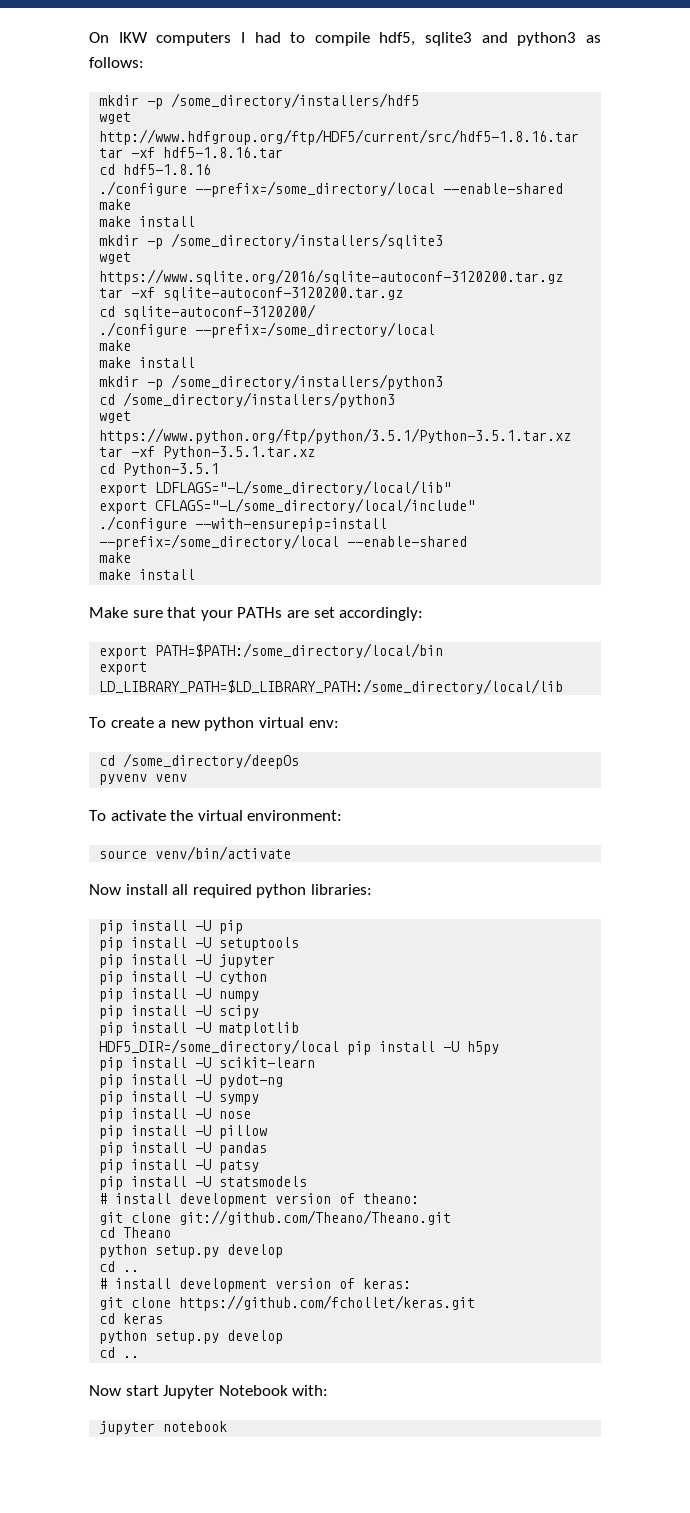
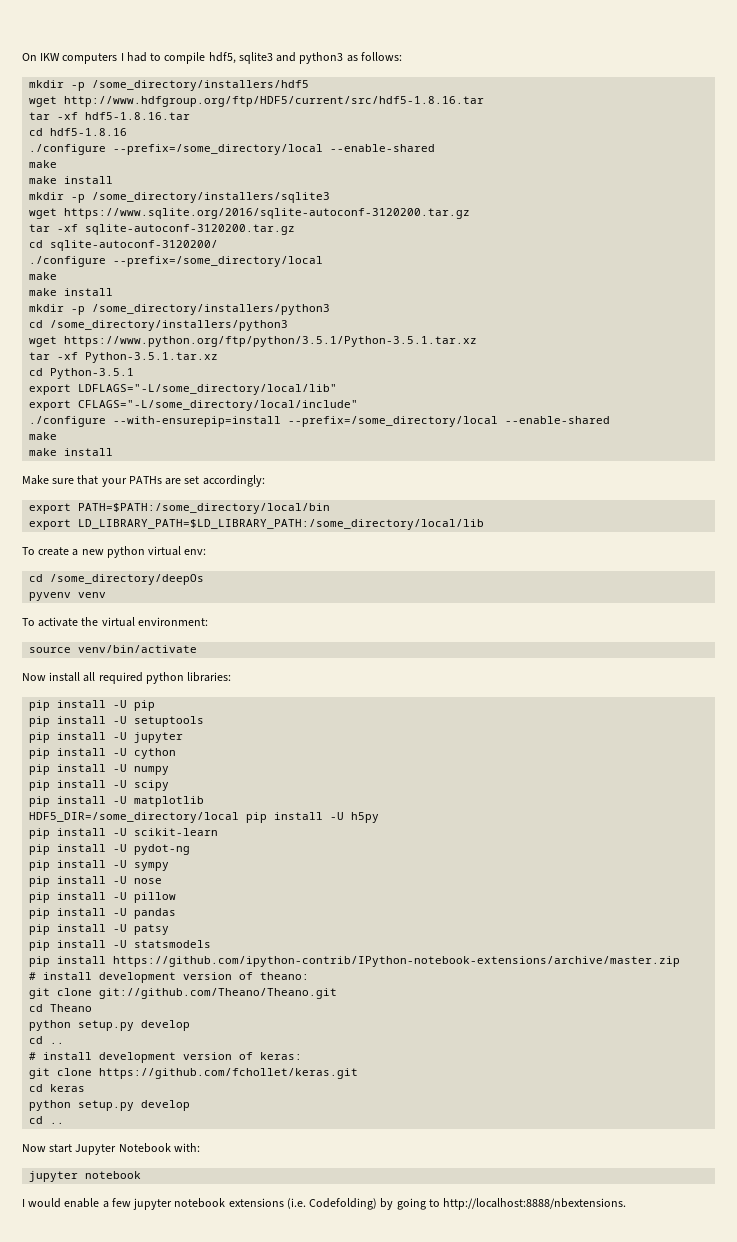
+ pip install https://github.com/ipython-contrib/IPython-notebook-extensions/archive/master.zip
+ I would enable a few jupyter notebook extensions (i.e. Codefolding) by going to http://localhost:8888/nbextensions.

